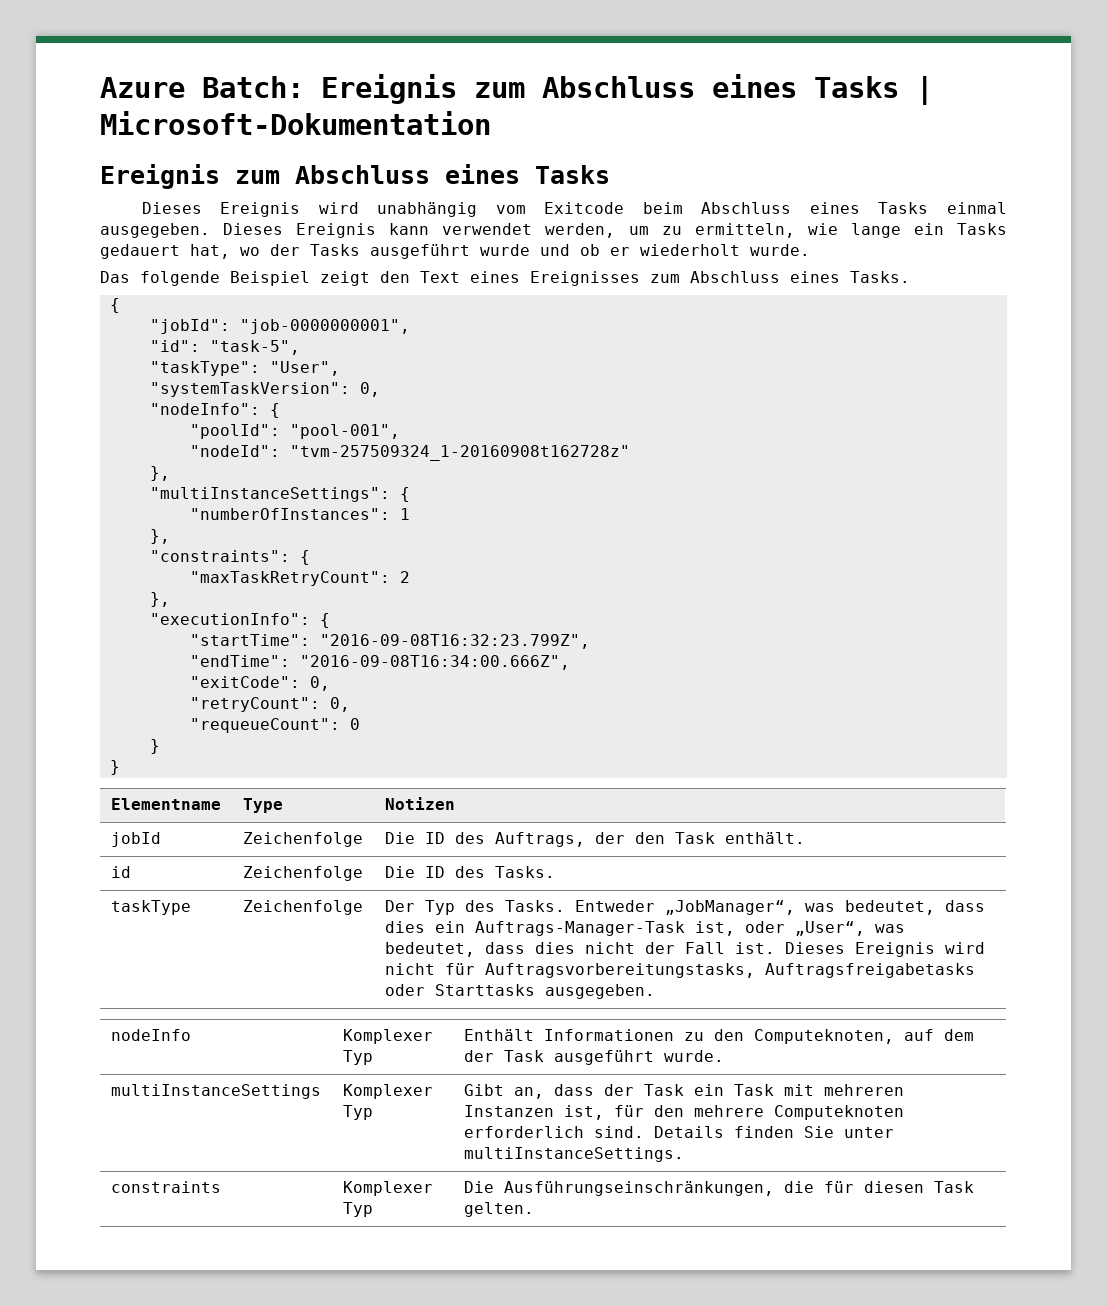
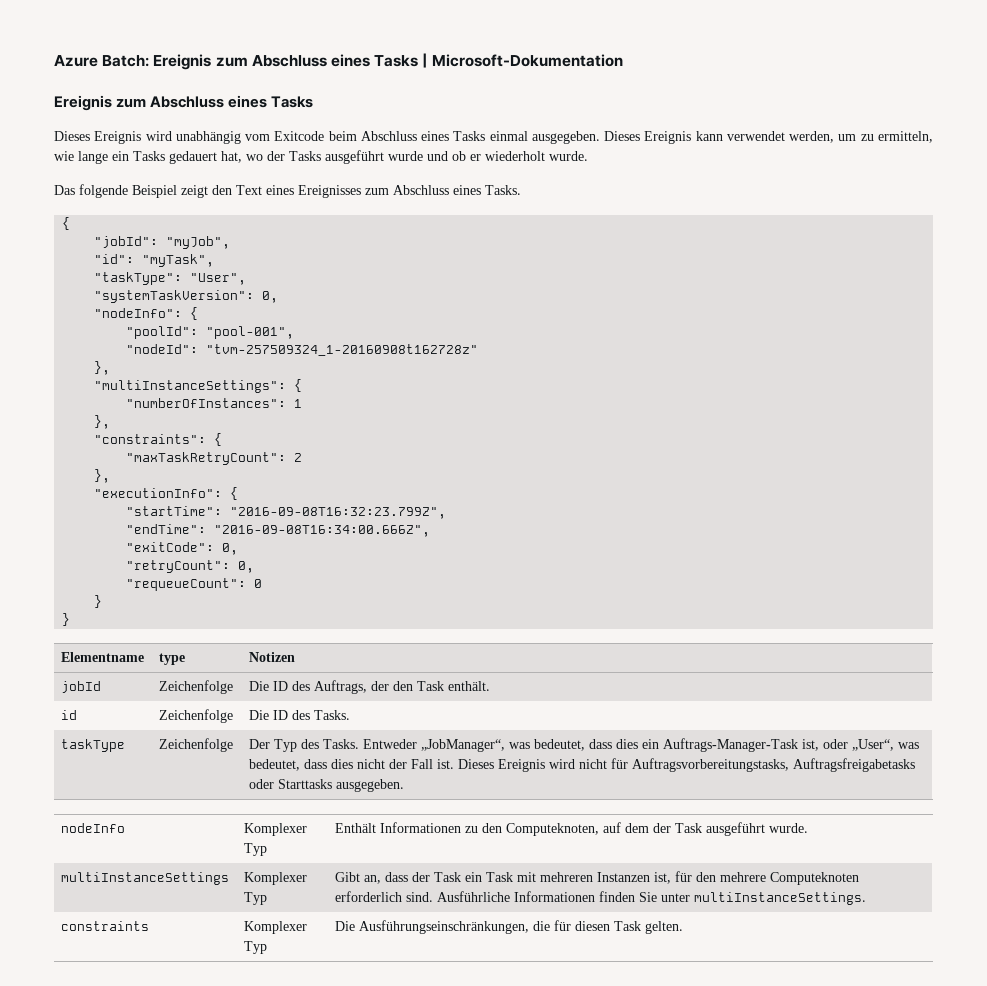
- "jobId": "job-0000000001",
+ "jobId": "myJob",
- "id": "task-5",
+ "id": "myTask",
- Elementname | Type | Notizen
+ Elementname | type | Notizen
- multiInstanceSettings | Komplexer Typ | Gibt an, dass der Task ein Task mit mehreren Instanzen ist, für den mehrere Computeknoten erforderlich sind. Details finden Sie unter multiInstanceSettings.
+ multiInstanceSettings | Komplexer Typ | Gibt an, dass der Task ein Task mit mehreren Instanzen ist, für den mehrere Computeknoten erforderlich sind. Ausführliche Informationen finden Sie unter multiInstanceSettings.

